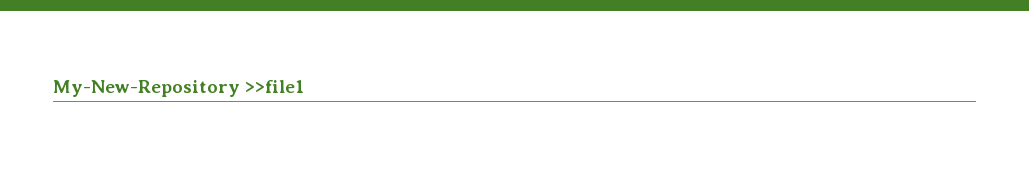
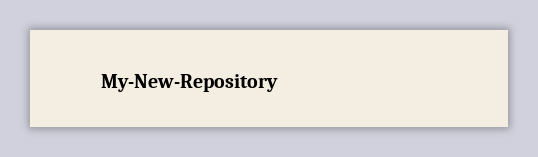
- My-New-Repository >>file1
+ My-New-Repository

